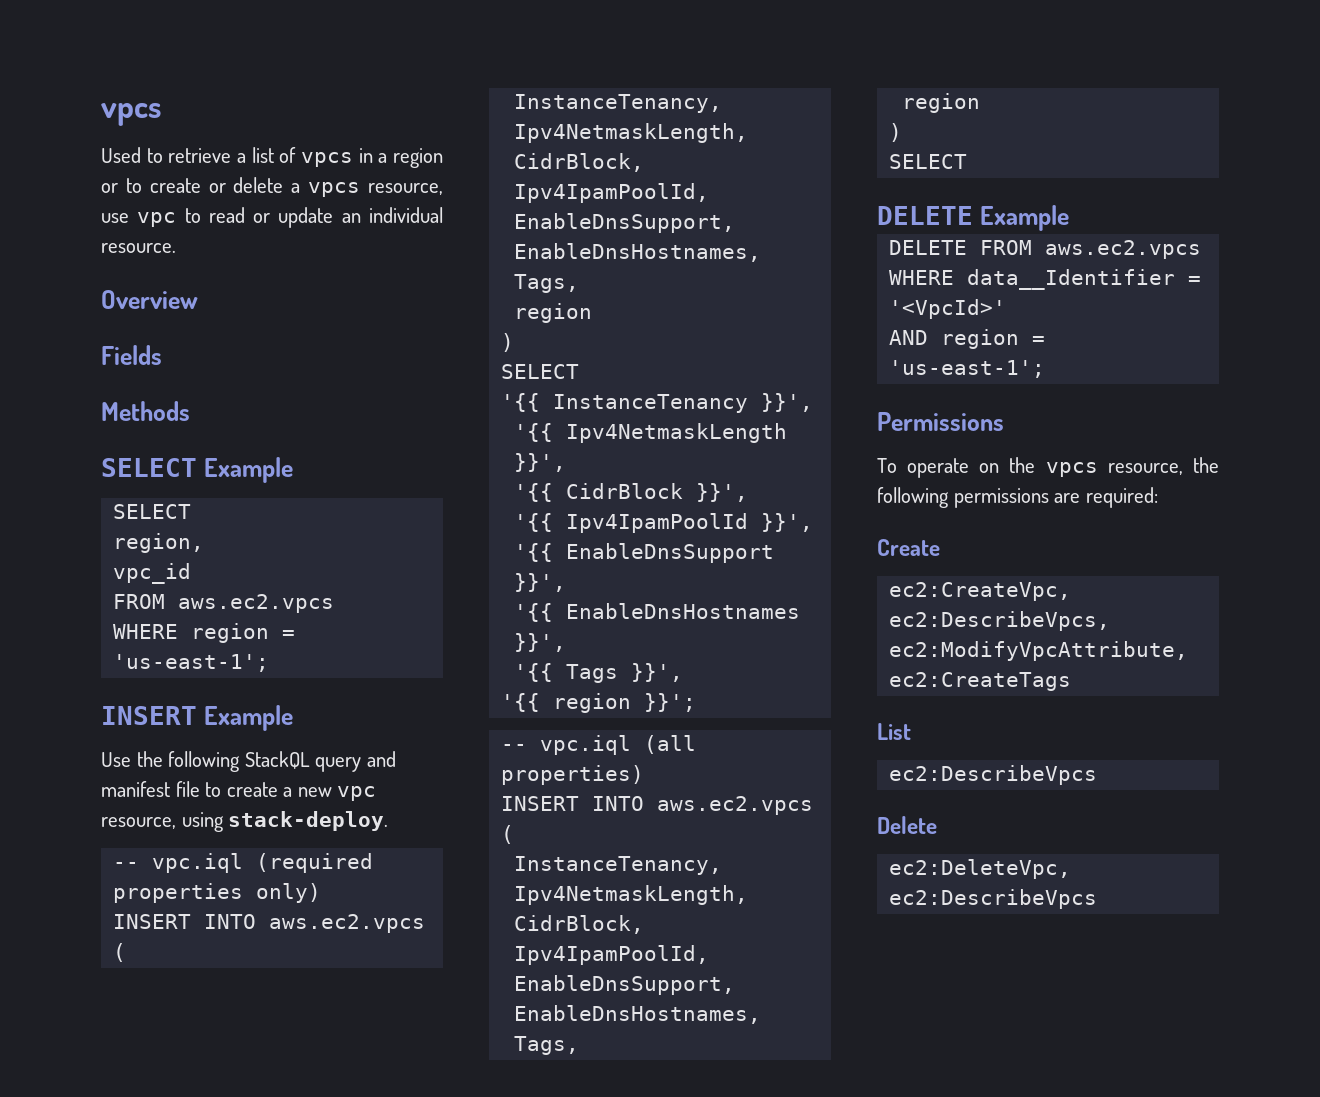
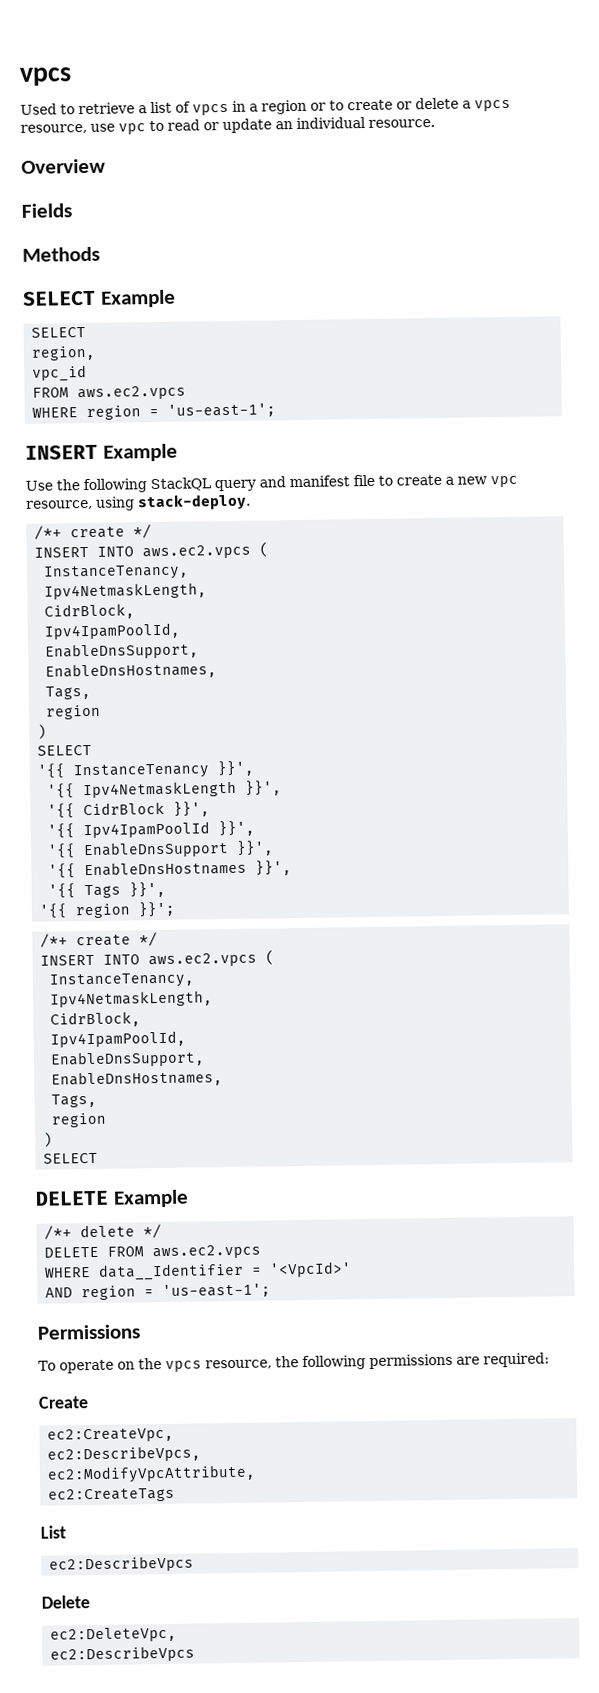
  Use the following StackQL query and manifest file to create a new vpc resource, using stack-deploy.
- -- vpc.iql (required properties only)
+ /*+ create */
  '{{ region }}';
- -- vpc.iql (all properties)
+ /*+ create */
+ /*+ delete */

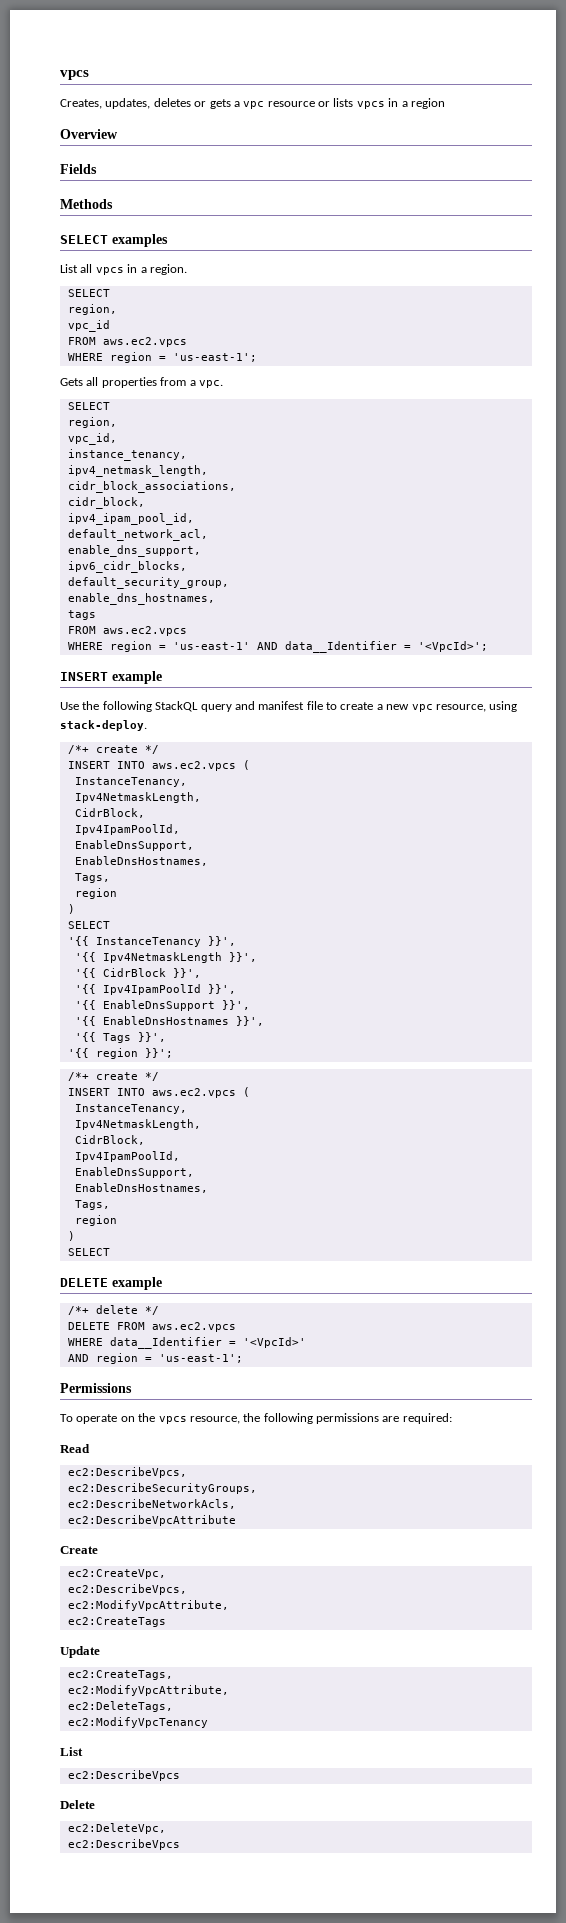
- Used to retrieve a list of vpcs in a region or to create or delete a vpcs resource, use vpc to read or update an individual resource.
+ Creates, updates, deletes or gets a vpc resource or lists vpcs in a region
  Overview
  Fields
  Methods
- SELECT Example
+ SELECT examples
+ List all vpcs in a region.
- INSERT Example
+ Gets all properties from a vpc.
+ SELECT
+ region,
+ vpc_id,
+ instance_tenancy,
+ ipv4_netmask_length,
+ cidr_block_associations,
+ cidr_block,
+ ipv4_ipam_pool_id,
+ default_network_acl,
+ enable_dns_support,
+ ipv6_cidr_blocks,
+ default_security_group,
+ enable_dns_hostnames,
+ tags
+ FROM aws.ec2.vpcs
+ WHERE region = 'us-east-1' AND data__Identifier = '<VpcId>';
+ INSERT example
- DELETE Example
+ DELETE example
+ Read
+ ec2:DescribeVpcs,
+ ec2:DescribeSecurityGroups,
+ ec2:DescribeNetworkAcls,
+ ec2:DescribeVpcAttribute
+ Update
+ ec2:CreateTags,
+ ec2:ModifyVpcAttribute,
+ ec2:DeleteTags,
+ ec2:ModifyVpcTenancy

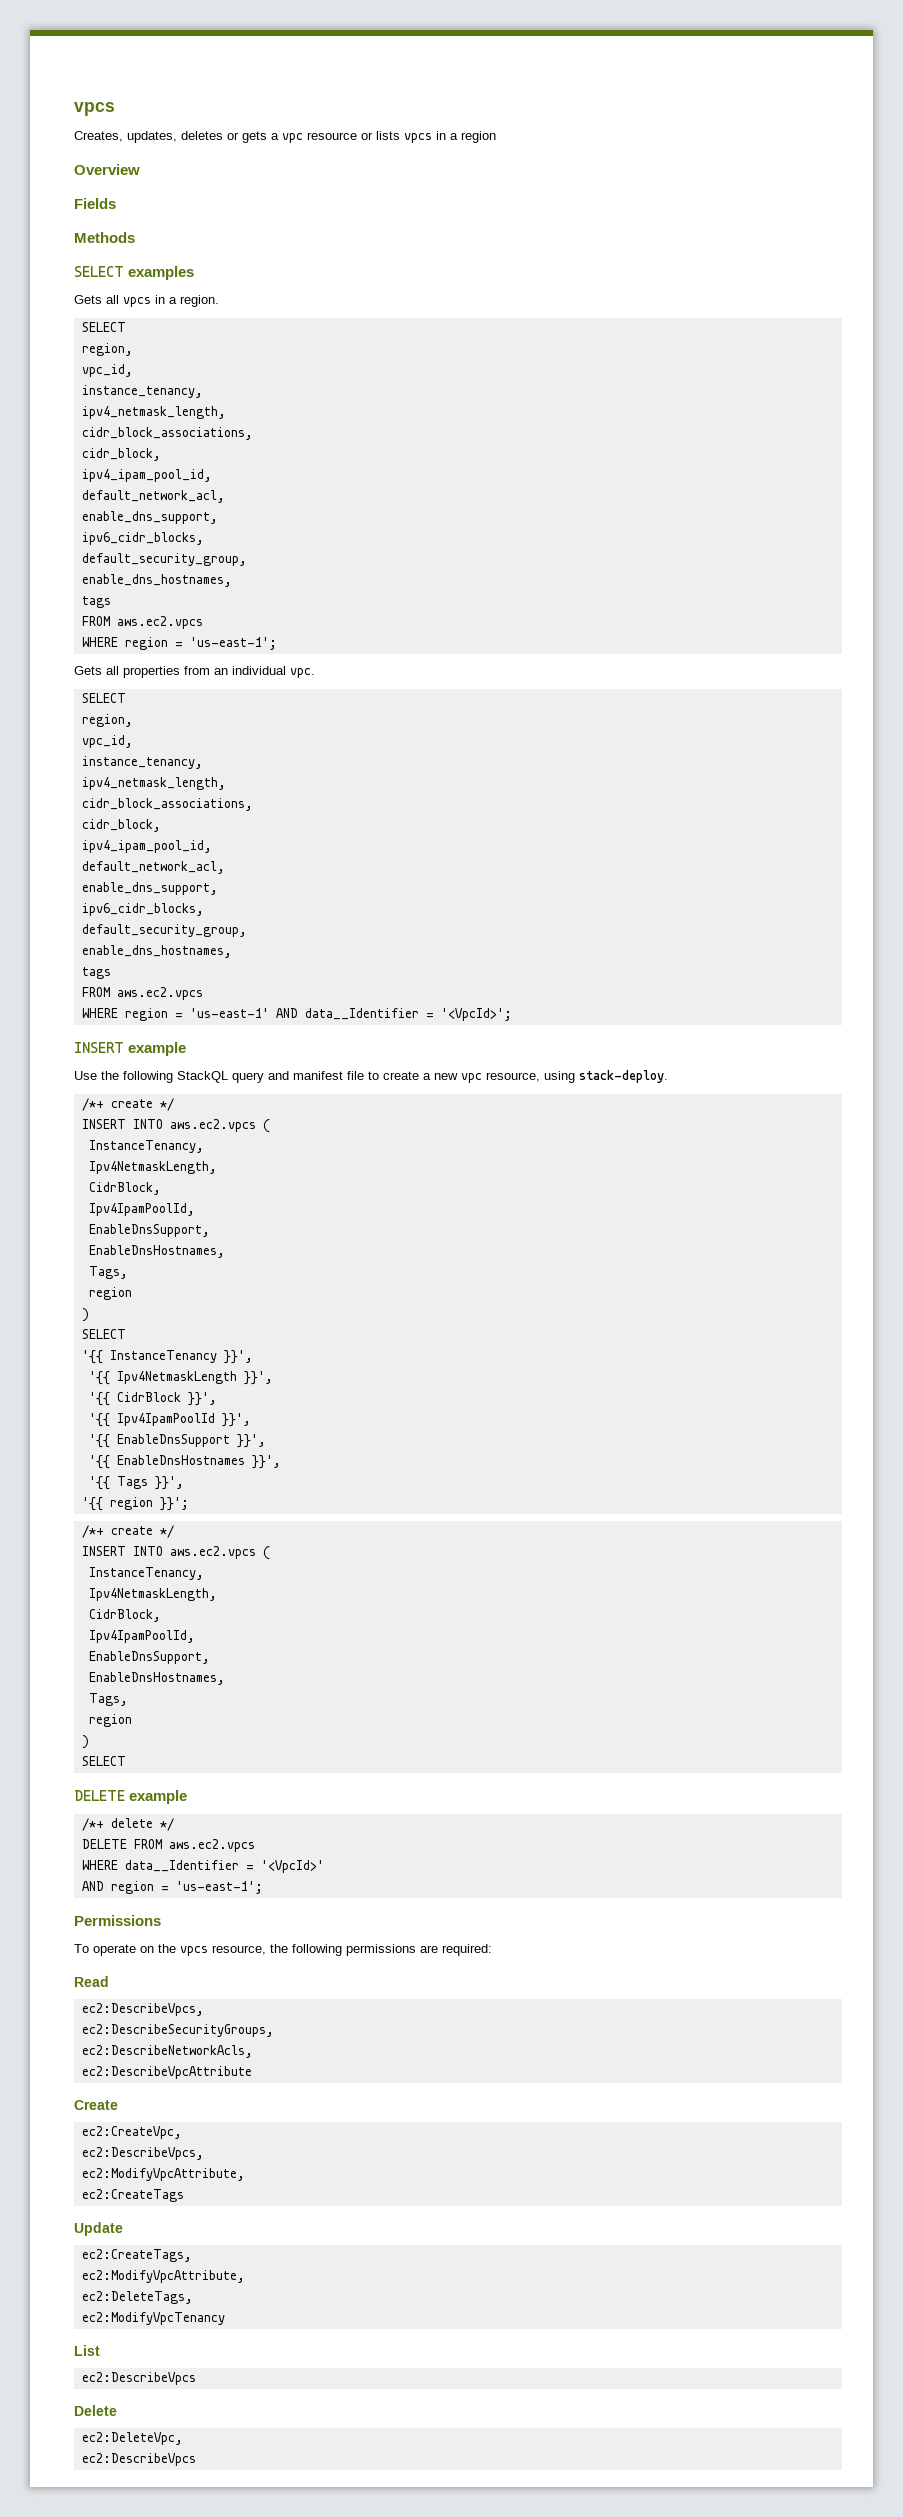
- List all vpcs in a region.
+ Gets all vpcs in a region.
  SELECT
  region,
- vpc_id
+ vpc_id,
+ instance_tenancy,
+ ipv4_netmask_length,
+ cidr_block_associations,
+ cidr_block,
+ ipv4_ipam_pool_id,
+ default_network_acl,
+ enable_dns_support,
+ ipv6_cidr_blocks,
+ default_security_group,
+ enable_dns_hostnames,
+ tags
- Gets all properties from a vpc.
+ Gets all properties from an individual vpc.

